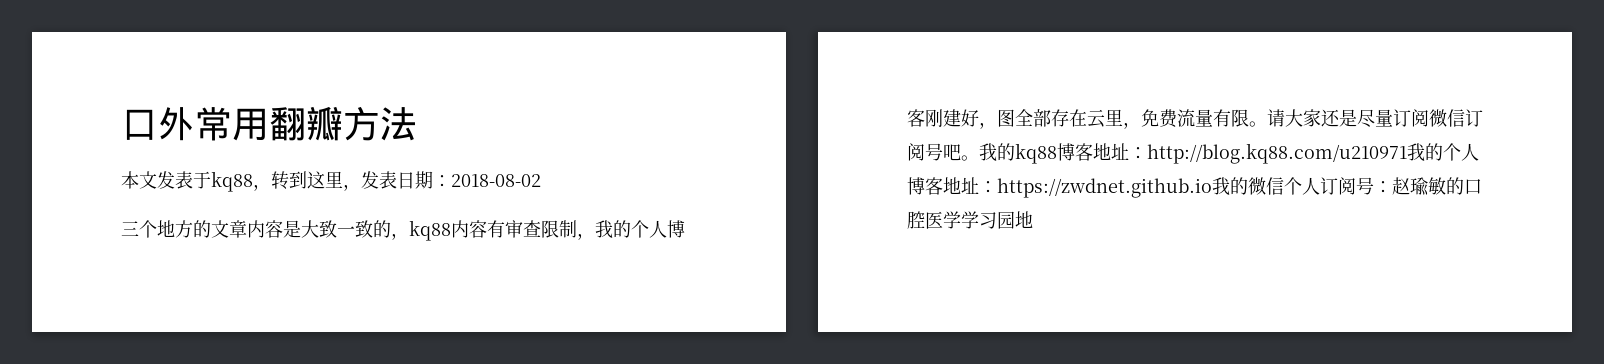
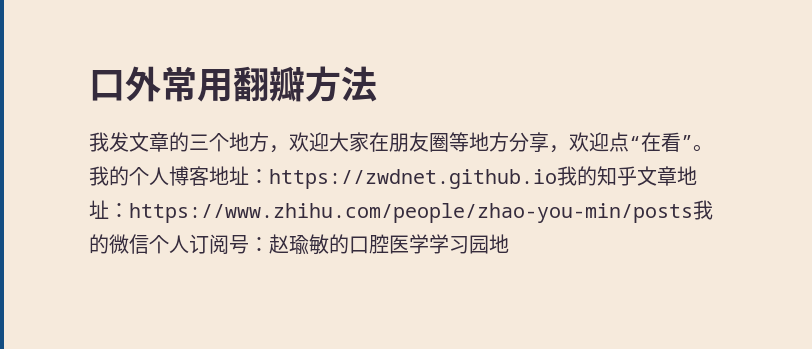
- 本文发表于kq88，转到这里，发表日期：2018-08-02
- 三个地方的文章内容是大致一致的，kq88内容有审查限制，我的个人博客刚建好，图全部存在云里，免费流量有限。请大家还是尽量订阅微信订阅号吧。我的kq88博客地址：http://blog.kq88.com/u210971我的个人博客地址：https://zwdnet.github.io我的微信个人订阅号：赵瑜敏的口腔医学学习园地
+ 我发文章的三个地方，欢迎大家在朋友圈等地方分享，欢迎点“在看”。我的个人博客地址：https://zwdnet.github.io我的知乎文章地址：https://www.zhihu.com/people/zhao-you-min/posts我的微信个人订阅号：赵瑜敏的口腔医学学习园地

